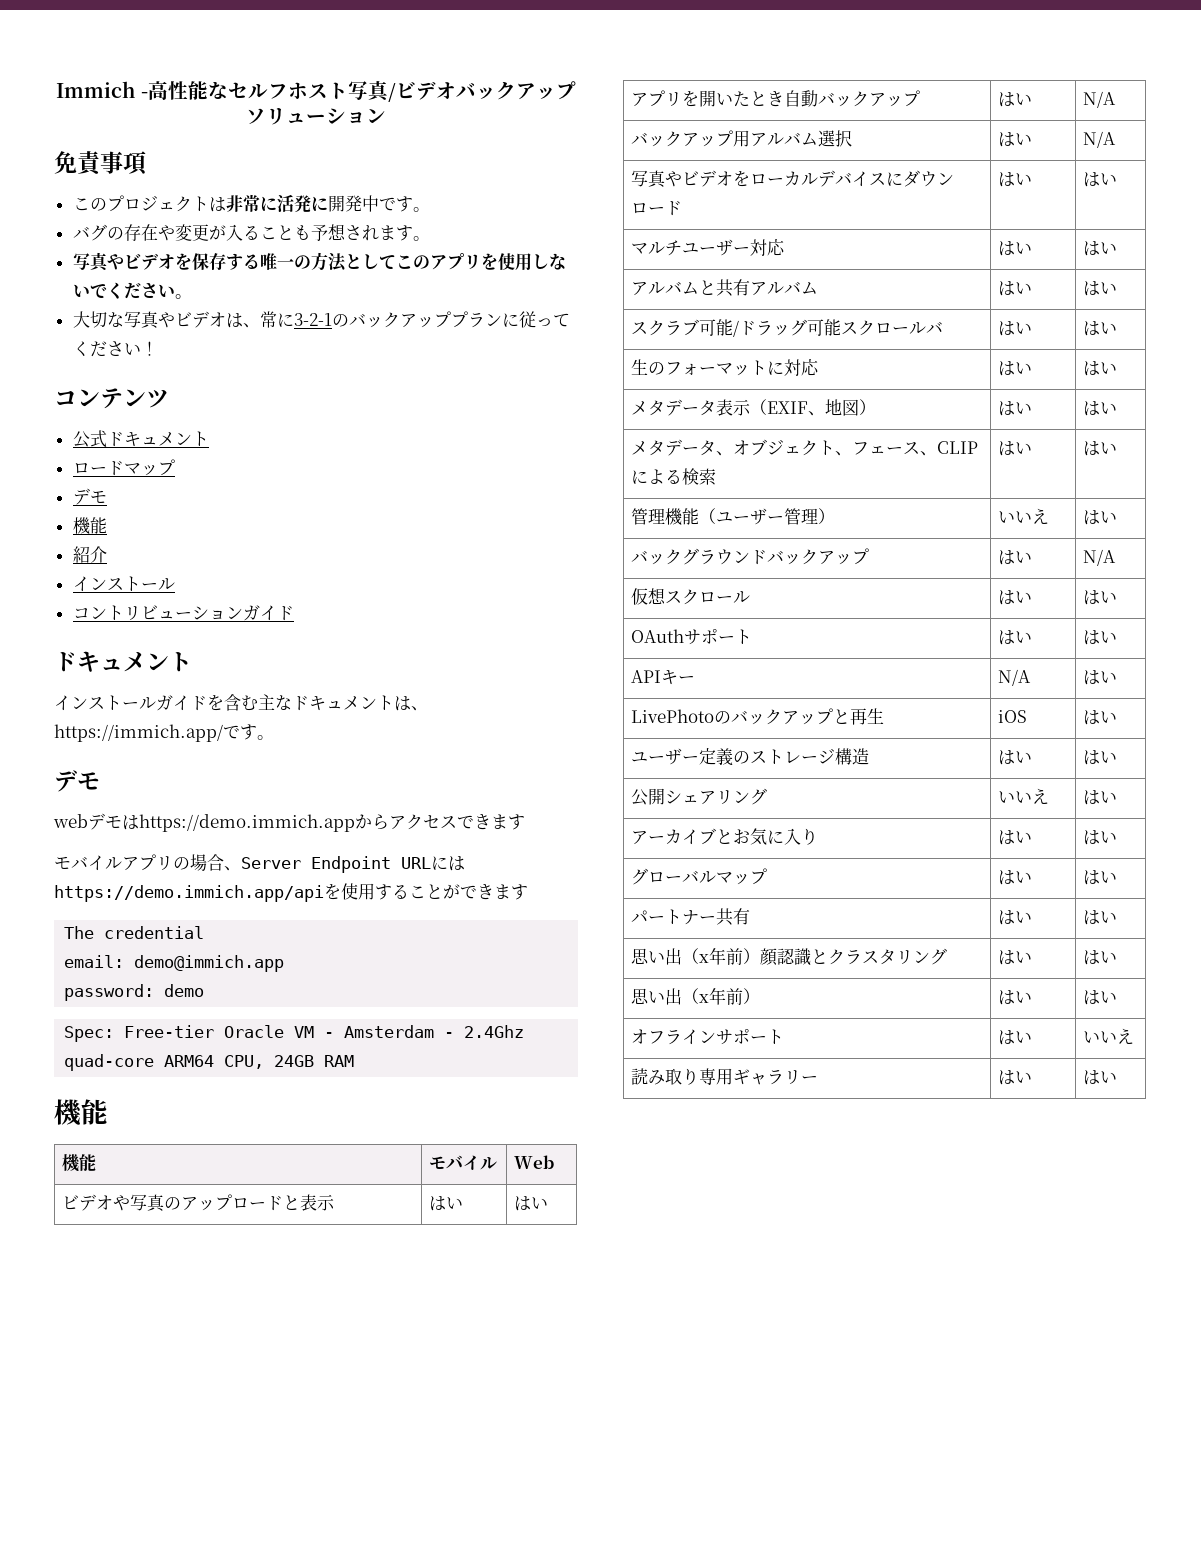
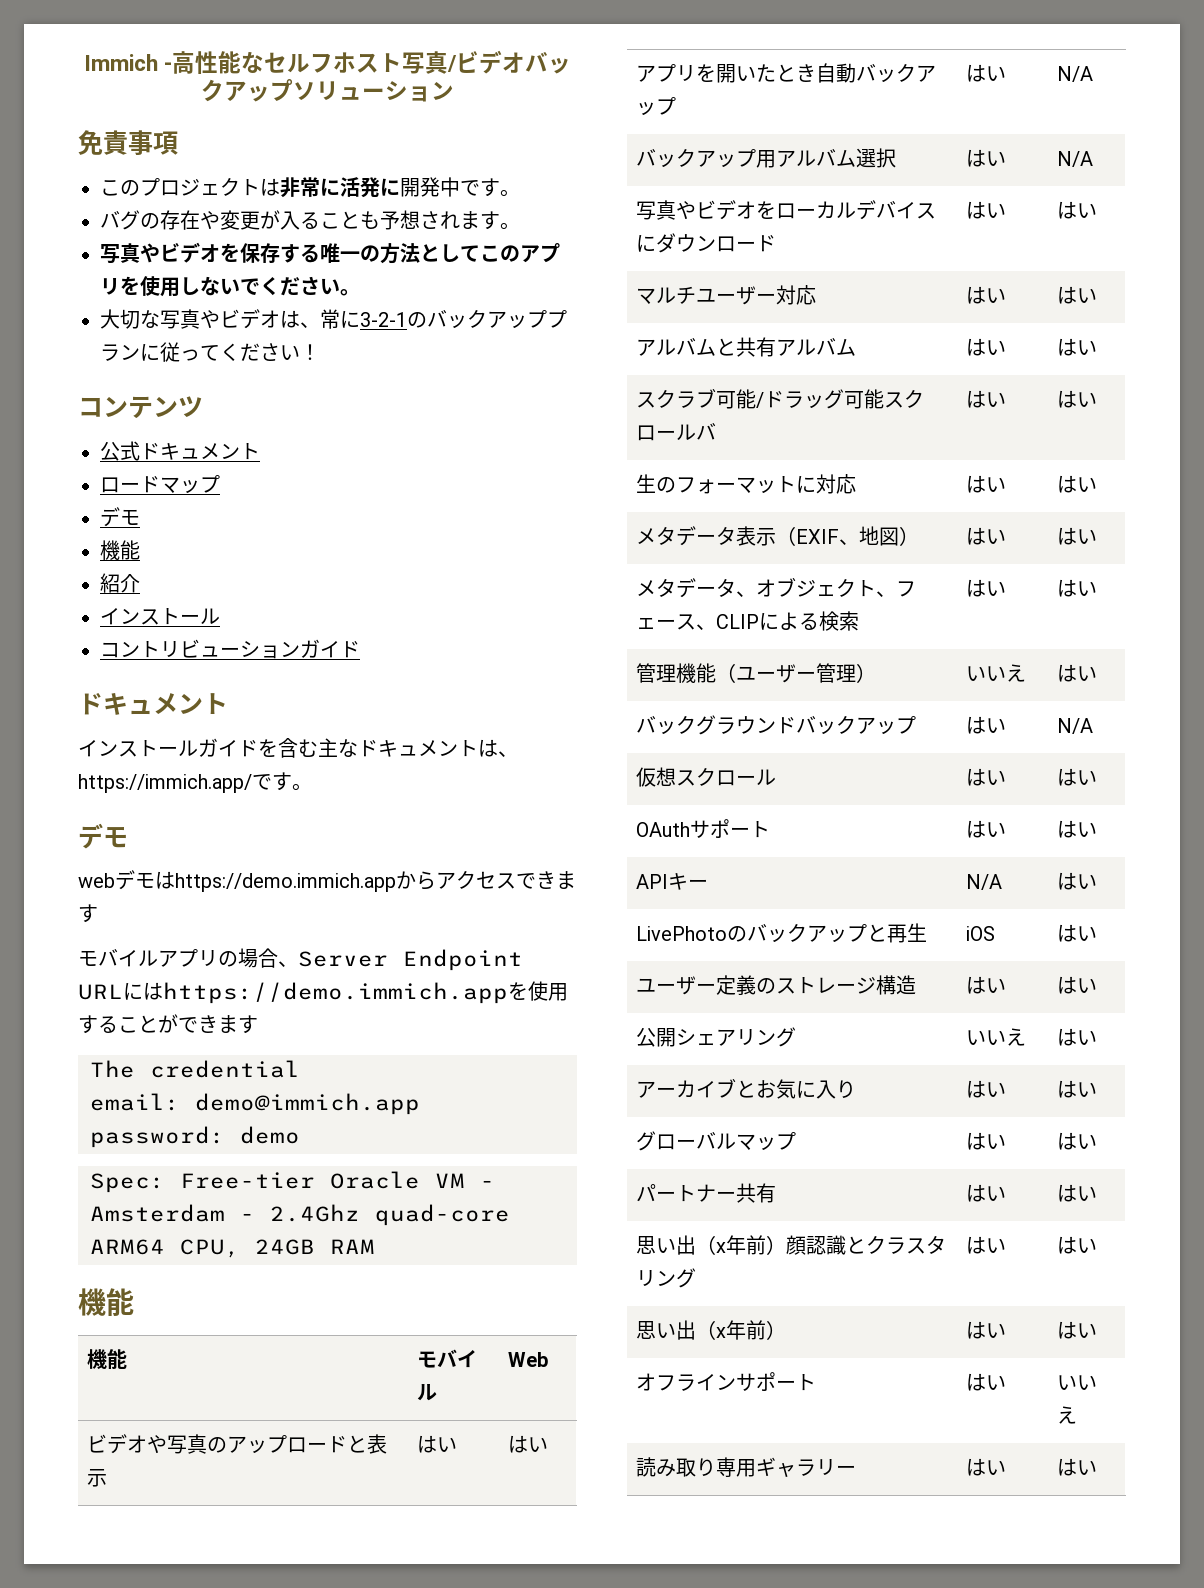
- モバイルアプリの場合、Server Endpoint URLにはhttps://demo.immich.app/apiを使用することができます
+ モバイルアプリの場合、Server Endpoint URLにはhttps://demo.immich.appを使用することができます

